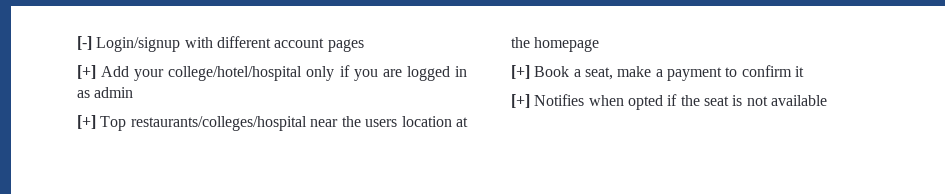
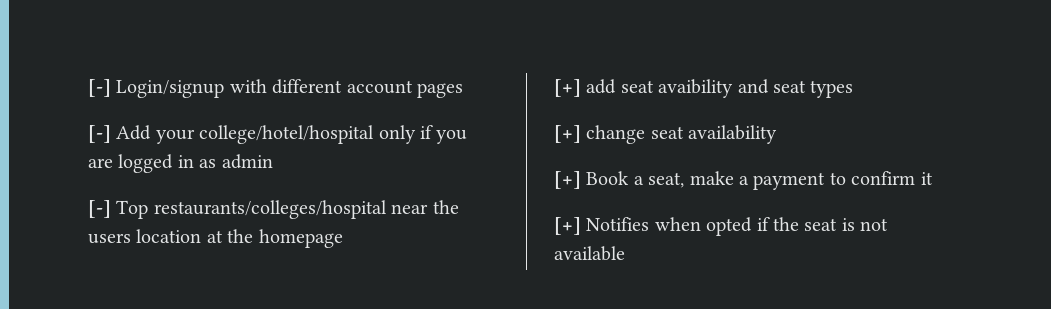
- [+] Add your college/hotel/hospital only if you are logged in as admin
+ [-] Add your college/hotel/hospital only if you are logged in as admin
- [+] Top restaurants/colleges/hospital near the users location at the homepage
+ [-] Top restaurants/colleges/hospital near the users location at the homepage
+ [+] add seat avaibility and seat types
+ [+] change seat availability

